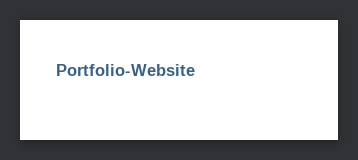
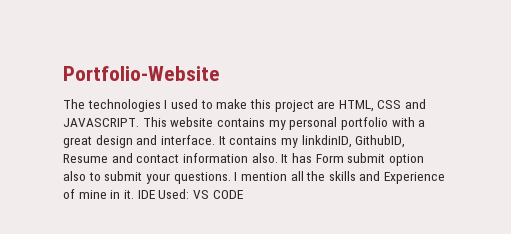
+ The technologies I used to make this project are HTML, CSS and JAVASCRIPT. This website contains my personal portfolio with a great design and interface. It contains my linkdinID, GithubID, Resume and contact information also. It has Form submit option also to submit your questions. I mention all the skills and Experience of mine in it. IDE Used: VS CODE

